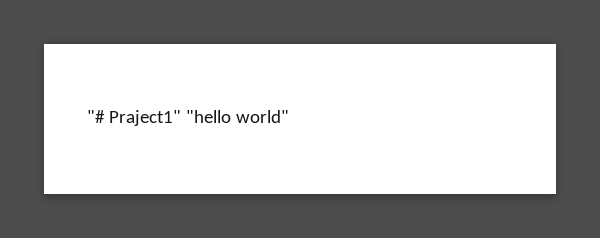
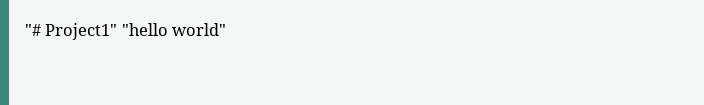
- "# Praject1" "hello world"
+ "# Project1" "hello world"

